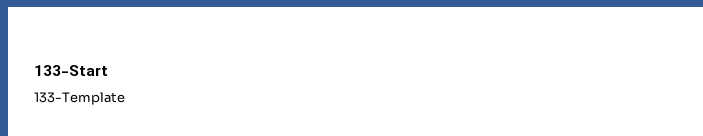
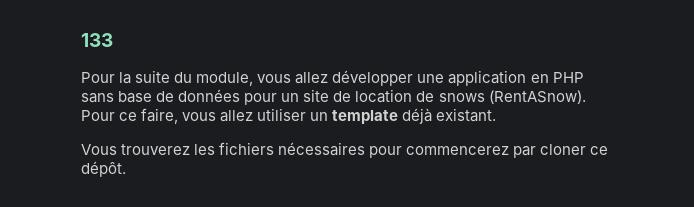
- 133-Start
- 133-Template
+ 133
+ Pour la suite du module, vous allez développer une application en PHP sans base de données pour un site de location de snows (RentASnow). Pour ce faire, vous allez utiliser un template déjà existant.
+ Vous trouverez les fichiers nécessaires pour commencerez par cloner ce dépôt.

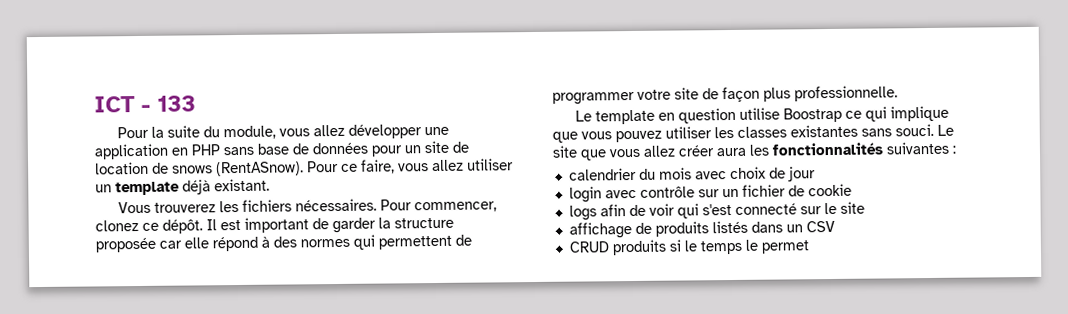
- 133
+ ICT - 133
- Vous trouverez les fichiers nécessaires pour commencerez par cloner ce dépôt.
+ Vous trouverez les fichiers nécessaires. Pour commencer, clonez ce dépôt. Il est important de garder la structure proposée car elle répond à des normes qui permettent de programmer votre site de façon plus professionnelle.
+ Le template en question utilise Boostrap ce qui implique que vous pouvez utiliser les classes existantes sans souci. Le site que vous allez créer aura les fonctionnalités suivantes :
+ calendrier du mois avec choix de jour
+ login avec contrôle sur un fichier de cookie
+ logs afin de voir qui s'est connecté sur le site
+ affichage de produits listés dans un CSV
+ CRUD produits si le temps le permet

